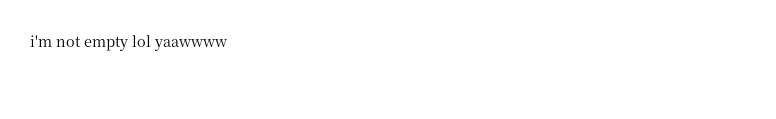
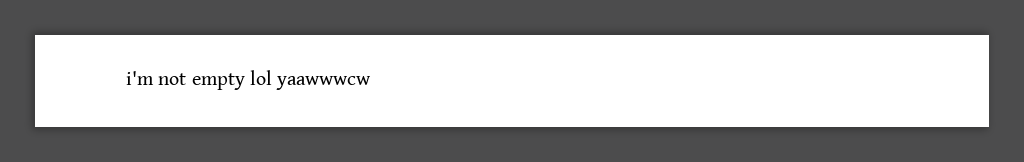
- i'm not empty lol yaawwww
+ i'm not empty lol yaawwwcw

